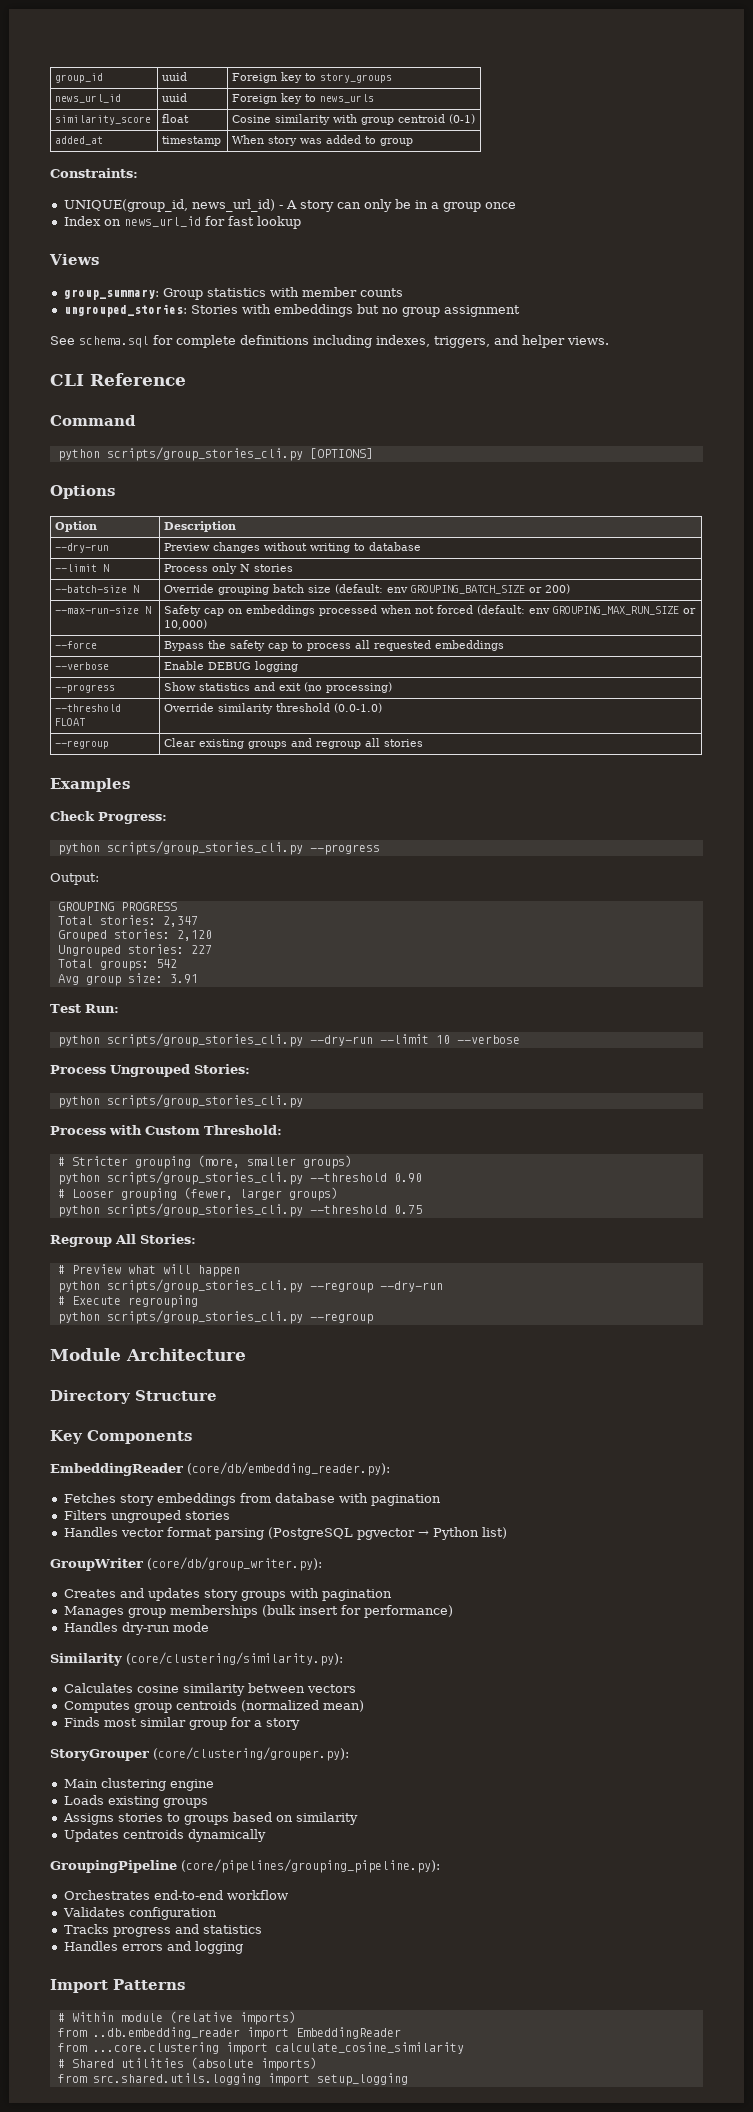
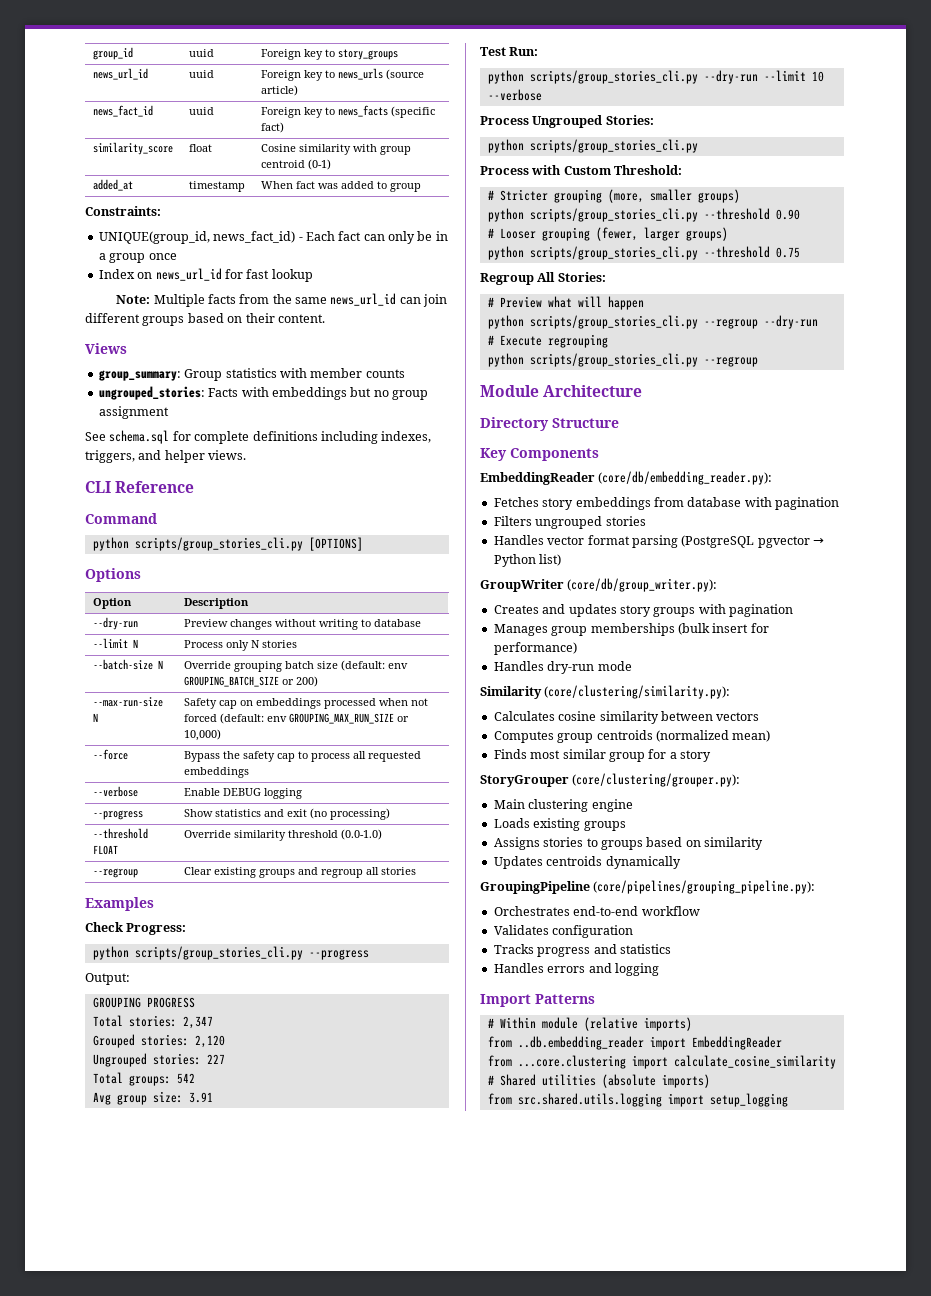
- news_url_id | uuid | Foreign key to news_urls
+ news_url_id | uuid | Foreign key to news_urls (source article)
+ news_fact_id | uuid | Foreign key to news_facts (specific fact)
- added_at | timestamp | When story was added to group
+ added_at | timestamp | When fact was added to group
- UNIQUE(group_id, news_url_id) - A story can only be in a group once
+ UNIQUE(group_id, news_fact_id) - Each fact can only be in a group once
+ Note: Multiple facts from the same news_url_id can join different groups based on their content.
- ungrouped_stories: Stories with embeddings but no group assignment
+ ungrouped_stories: Facts with embeddings but no group assignment

